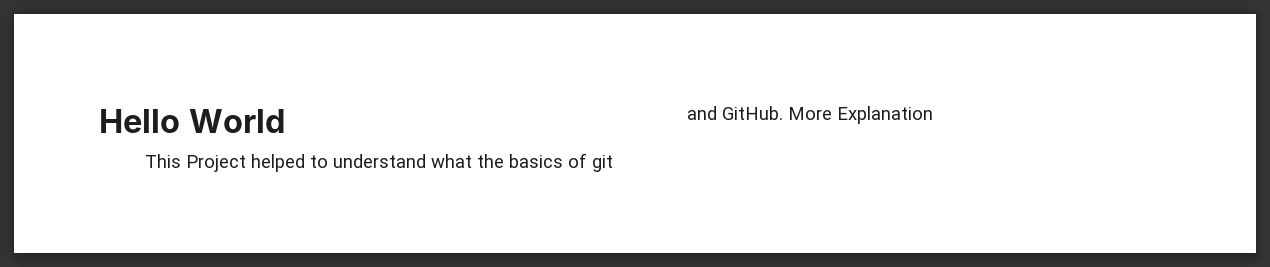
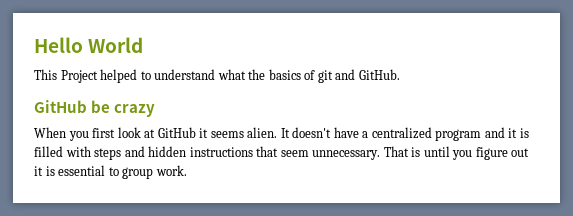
- This Project helped to understand what the basics of git and GitHub. More Explanation
+ This Project helped to understand what the basics of git and GitHub.
+ GitHub be crazy
+ When you first look at GitHub it seems alien. It doesn't have a centralized program and it is filled with steps and hidden instructions that seem unnecessary. That is until you figure out it is essential to group work.

